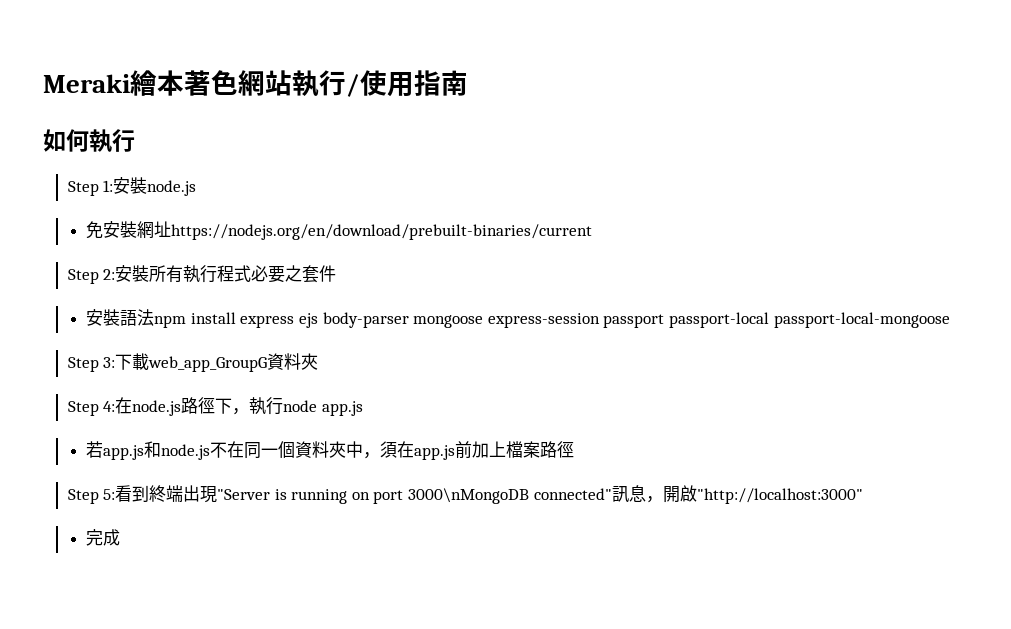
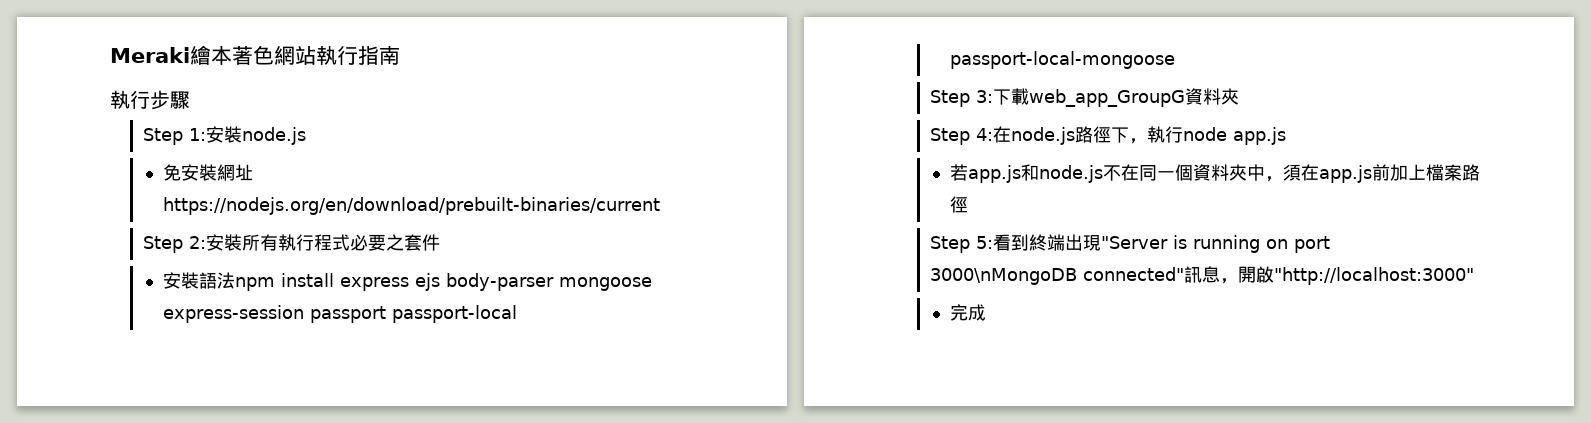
- Meraki繪本著色網站執行/使用指南
+ Meraki繪本著色網站執行指南
- 如何執行
+ 執行步驟

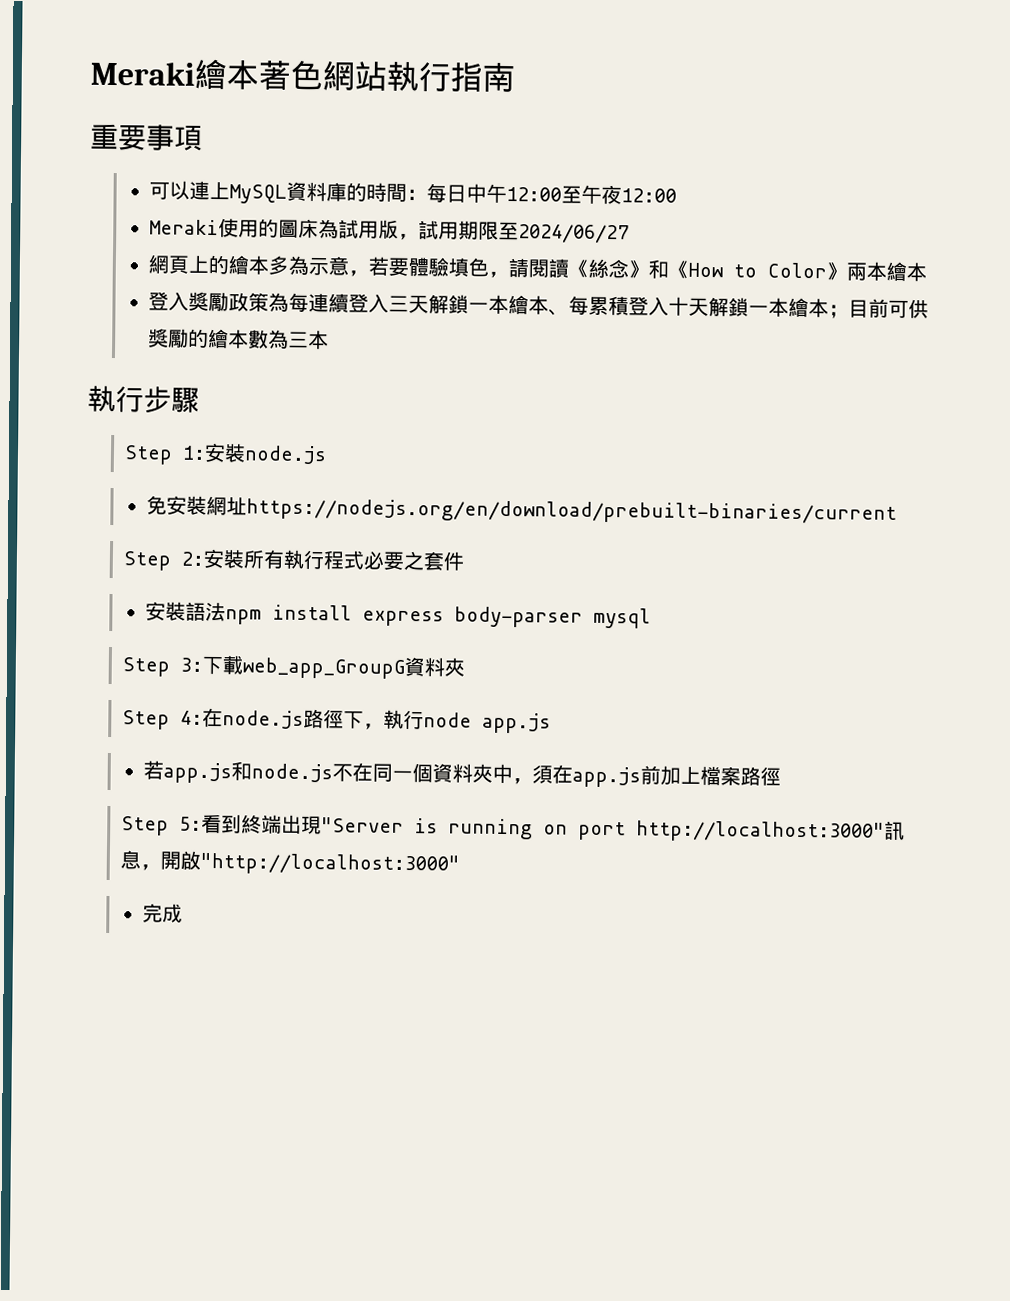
+ 重要事項
+ 可以連上MySQL資料庫的時間：每日中午12:00至午夜12:00
+ Meraki使用的圖床為試用版，試用期限至2024/06/27
+ 網頁上的繪本多為示意，若要體驗填色，請閱讀《絲念》和《How to Color》兩本繪本
+ 登入獎勵政策為每連續登入三天解鎖一本繪本、每累積登入十天解鎖一本繪本；目前可供獎勵的繪本數為三本
- 安裝語法npm install express ejs body-parser mongoose express-session passport passport-local passport-local-mongoose
+ 安裝語法npm install express body-parser mysql
- Step 5:看到終端出現"Server is running on port 3000\nMongoDB connected"訊息，開啟"http://localhost:3000"
+ Step 5:看到終端出現"Server is running on port http://localhost:3000"訊息，開啟"http://localhost:3000"

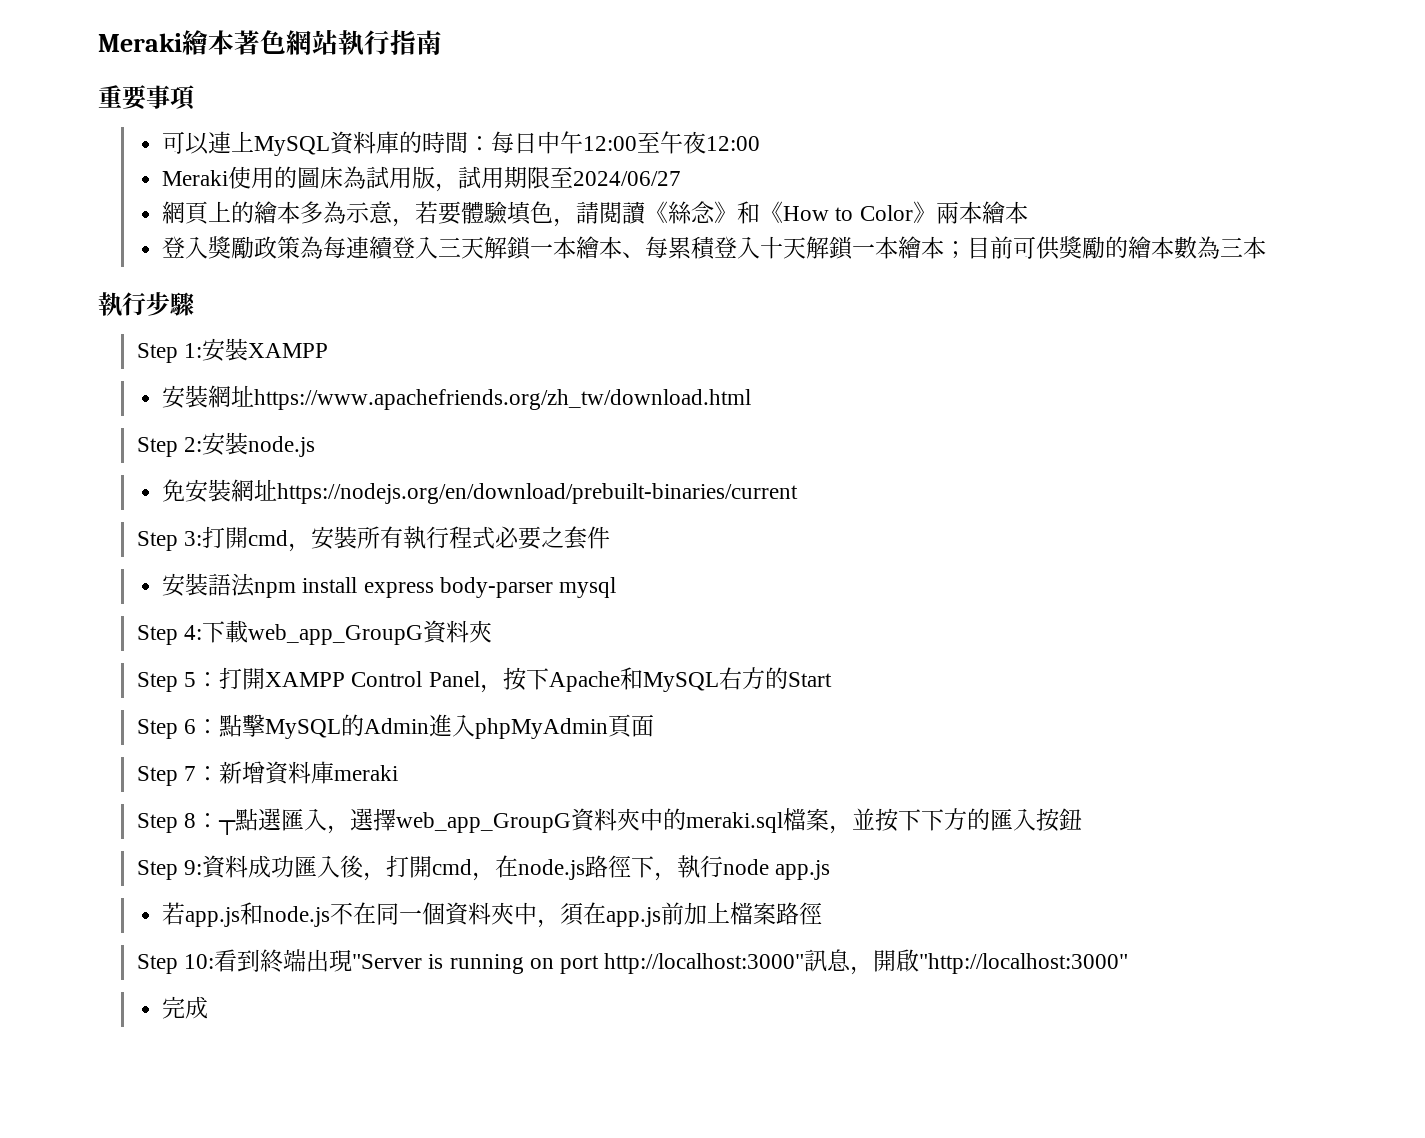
- Step 1:安裝node.js
+ Step 1:安裝XAMPP
+ 安裝網址https://www.apachefriends.org/zh_tw/download.html
+ Step 2:安裝node.js
- Step 2:安裝所有執行程式必要之套件
+ Step 3:打開cmd，安裝所有執行程式必要之套件
- Step 3:下載web_app_GroupG資料夾
+ Step 4:下載web_app_GroupG資料夾
- Step 4:在node.js路徑下，執行node app.js
+ Step 5：打開XAMPP Control Panel，按下Apache和MySQL右方的Start
+ Step 6：點擊MySQL的Admin進入phpMyAdmin頁面
+ Step 7：新增資料庫meraki
+ Step 8：┬點選匯入，選擇web_app_GroupG資料夾中的meraki.sql檔案，並按下下方的匯入按鈕
+ Step 9:資料成功匯入後，打開cmd，在node.js路徑下，執行node app.js
- Step 5:看到終端出現"Server is running on port http://localhost:3000"訊息，開啟"http://localhost:3000"
+ Step 10:看到終端出現"Server is running on port http://localhost:3000"訊息，開啟"http://localhost:3000"

